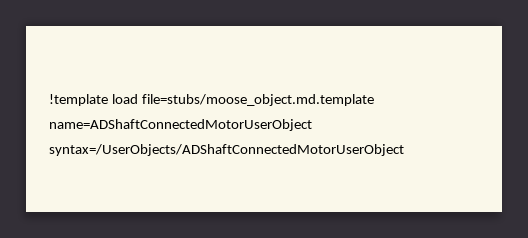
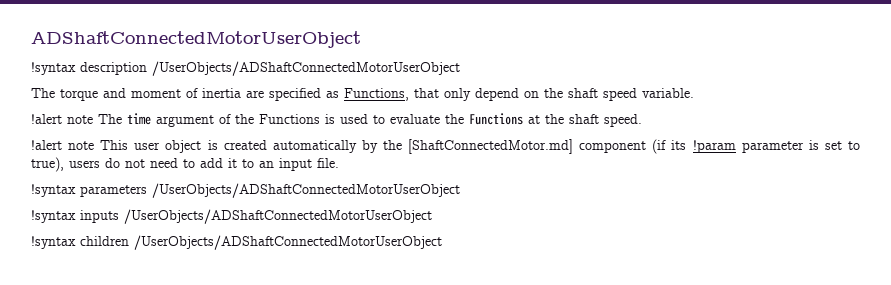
- !template load file=stubs/moose_object.md.template name=ADShaftConnectedMotorUserObject syntax=/UserObjects/ADShaftConnectedMotorUserObject
+ ADShaftConnectedMotorUserObject
+ !syntax description /UserObjects/ADShaftConnectedMotorUserObject
+ The torque and moment of inertia are specified as Functions, that only depend on the shaft speed variable.
+ !alert note The time argument of the Functions is used to evaluate the Functions at the shaft speed.
+ !alert note This user object is created automatically by the [ShaftConnectedMotor.md] component (if its !param parameter is set to true), users do not need to add it to an input file.
+ !syntax parameters /UserObjects/ADShaftConnectedMotorUserObject
+ !syntax inputs /UserObjects/ADShaftConnectedMotorUserObject
+ !syntax children /UserObjects/ADShaftConnectedMotorUserObject

